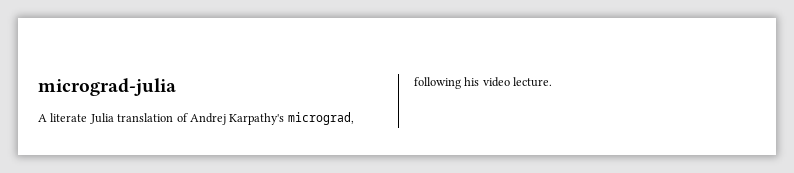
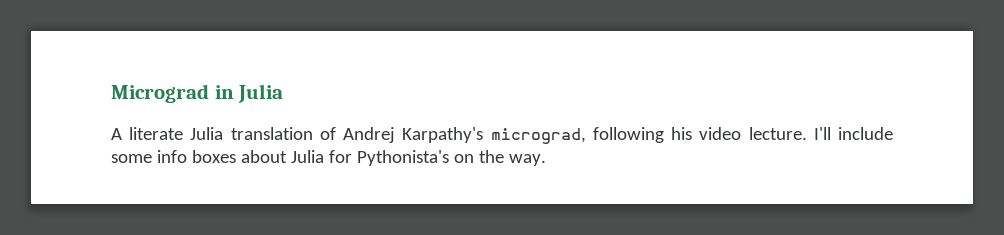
- micrograd-julia
+ Micrograd in Julia
+ I'll include some info boxes about Julia for Pythonista's on the way.

